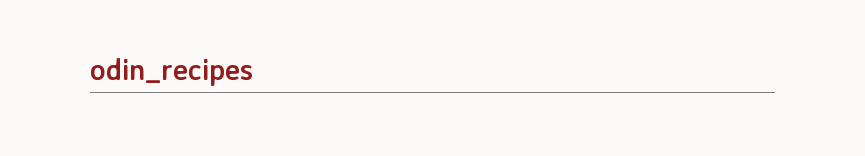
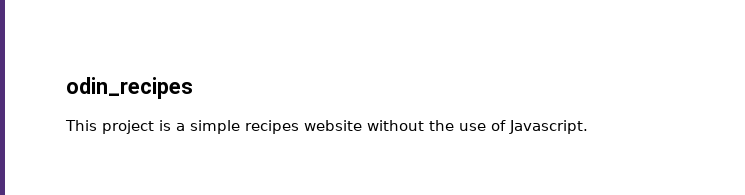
+ This project is a simple recipes website without the use of Javascript.

